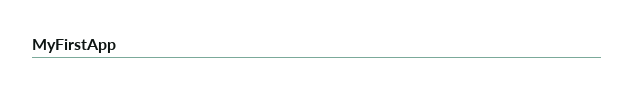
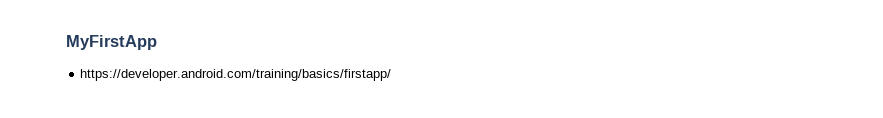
+ https://developer.android.com/training/basics/firstapp/

